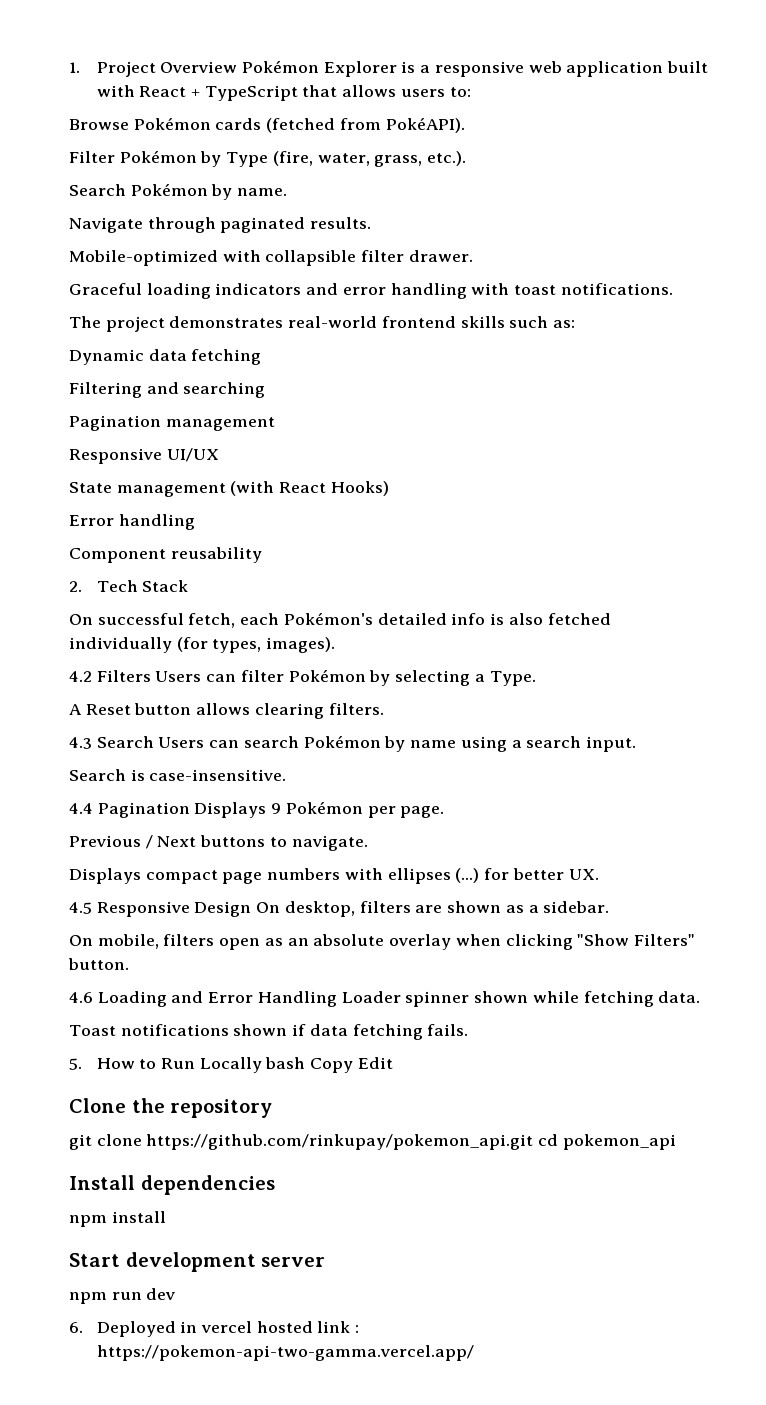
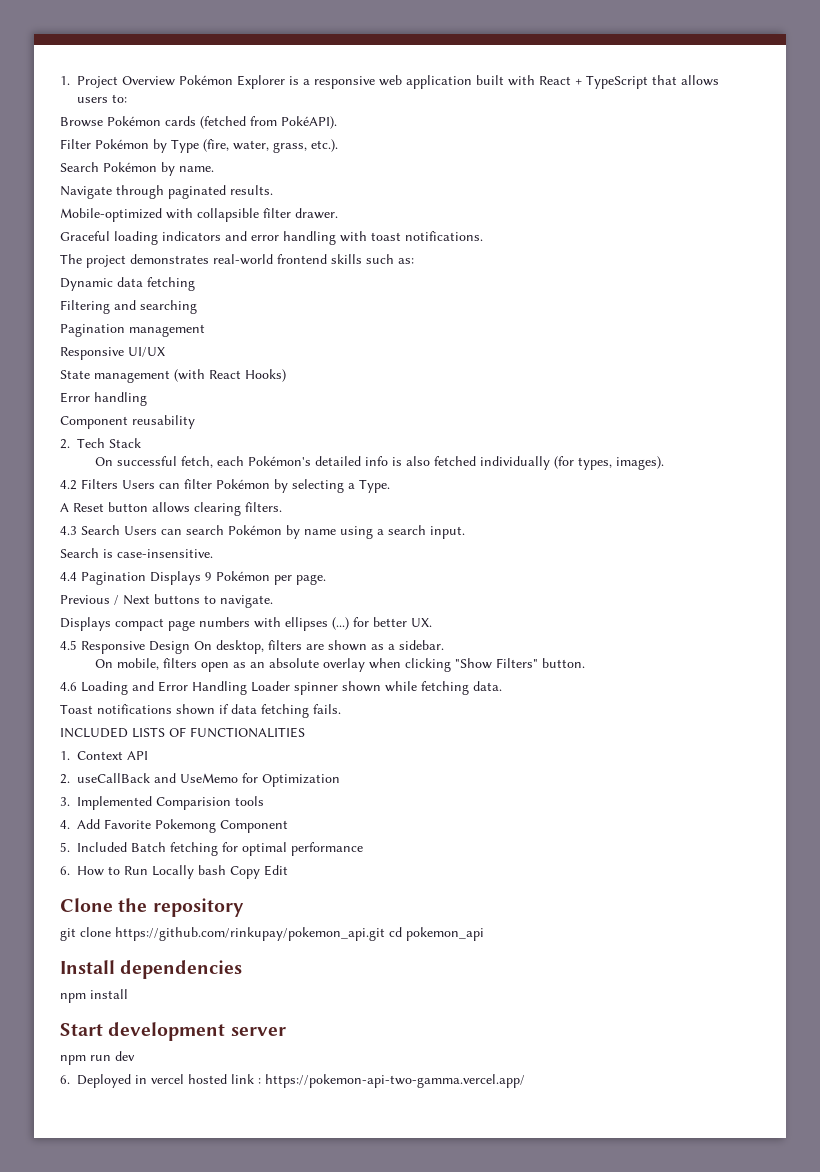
- 5. How to Run Locally bash Copy Edit
+ INCLUDED LISTS OF FUNCTIONALITIES
+ 1. Context API
+ 2. useCallBack and UseMemo for Optimization
+ 3. Implemented Comparision tools
+ 4. Add Favorite Pokemong Component
+ 5. Included Batch fetching for optimal performance
+ 6. How to Run Locally bash Copy Edit

